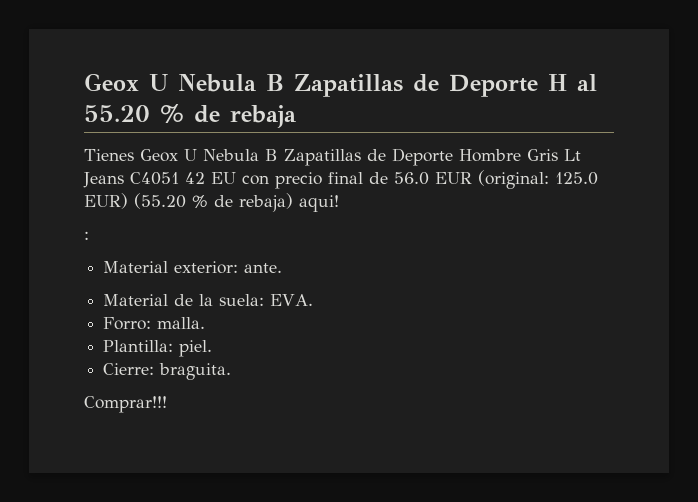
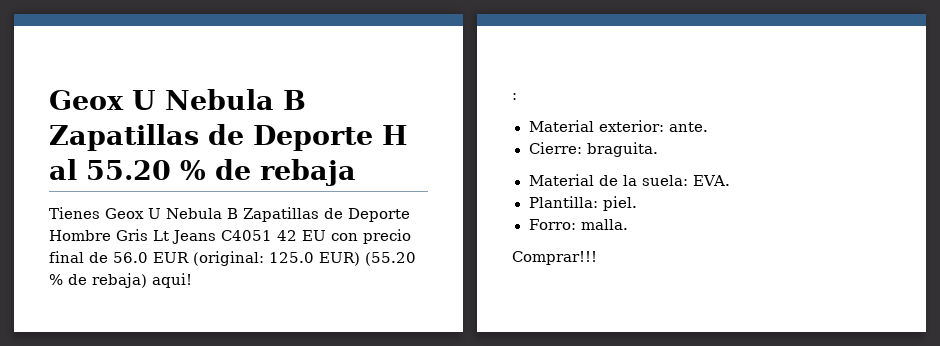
+ Cierre: braguita.
+ Plantilla: piel.
- Plantilla: piel.
- Cierre: braguita.

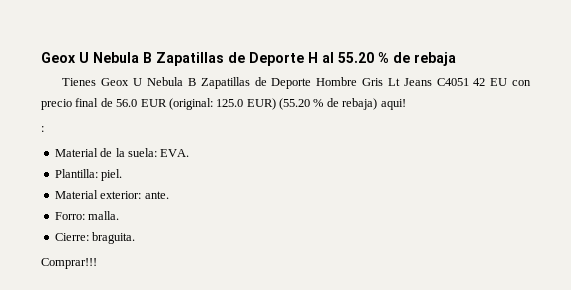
- Material exterior: ante.
- Cierre: braguita.
+ Material exterior: ante.
+ Cierre: braguita.

